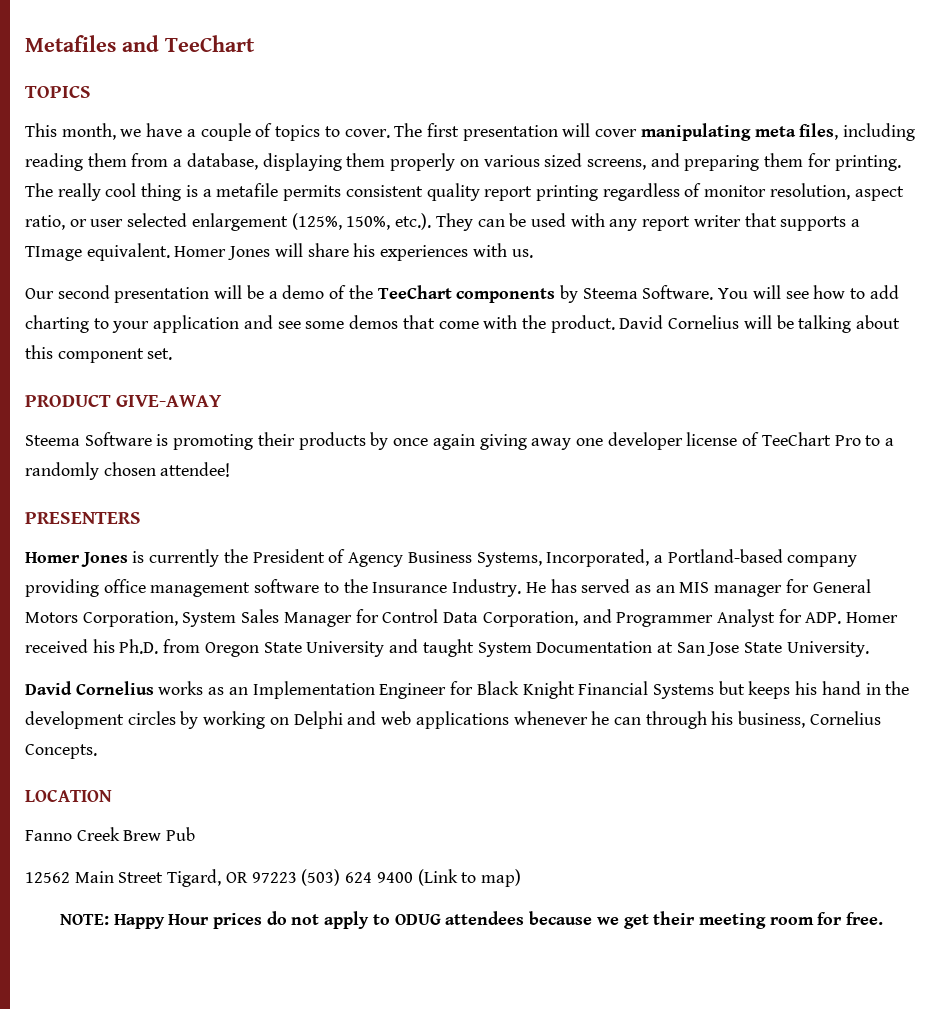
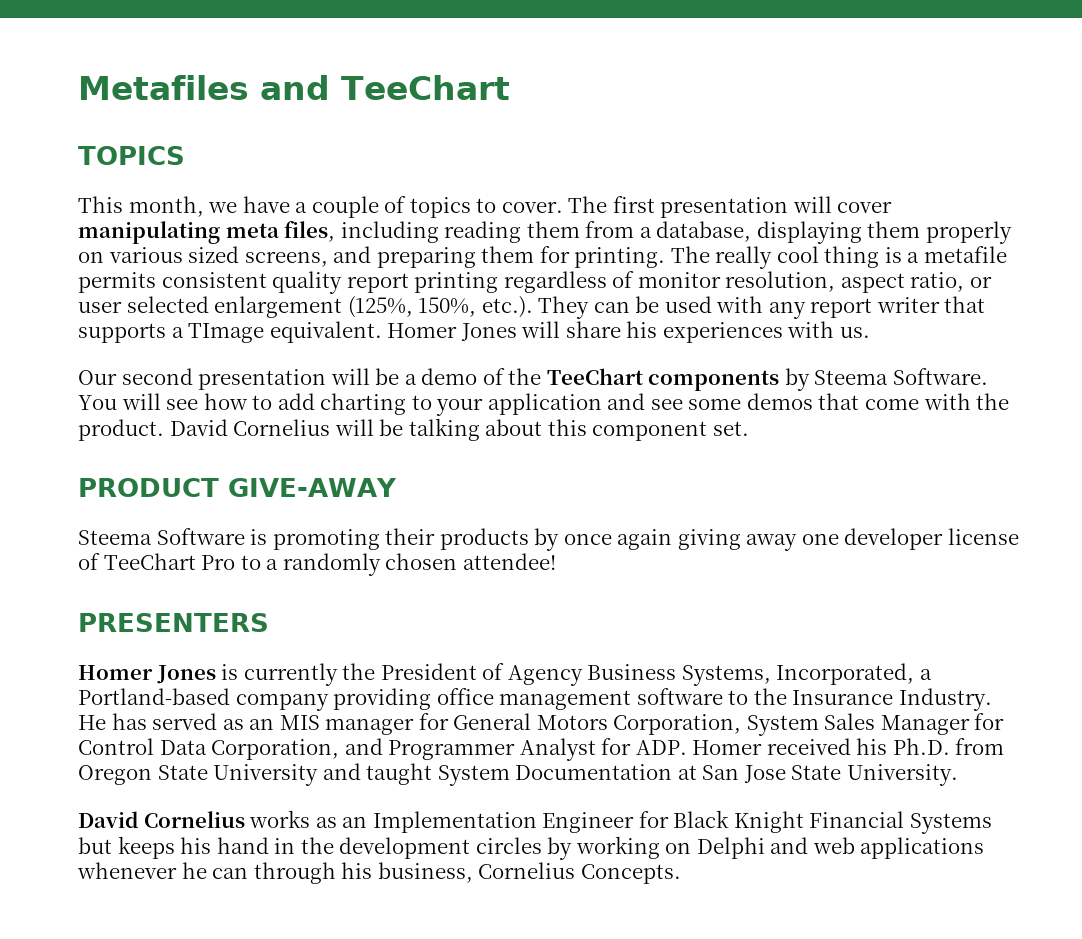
- LOCATION
- Fanno Creek Brew Pub
- 12562 Main Street Tigard, OR 97223 (503) 624 9400 (Link to map)
- NOTE: Happy Hour prices do not apply to ODUG attendees because we get their meeting room for free.

